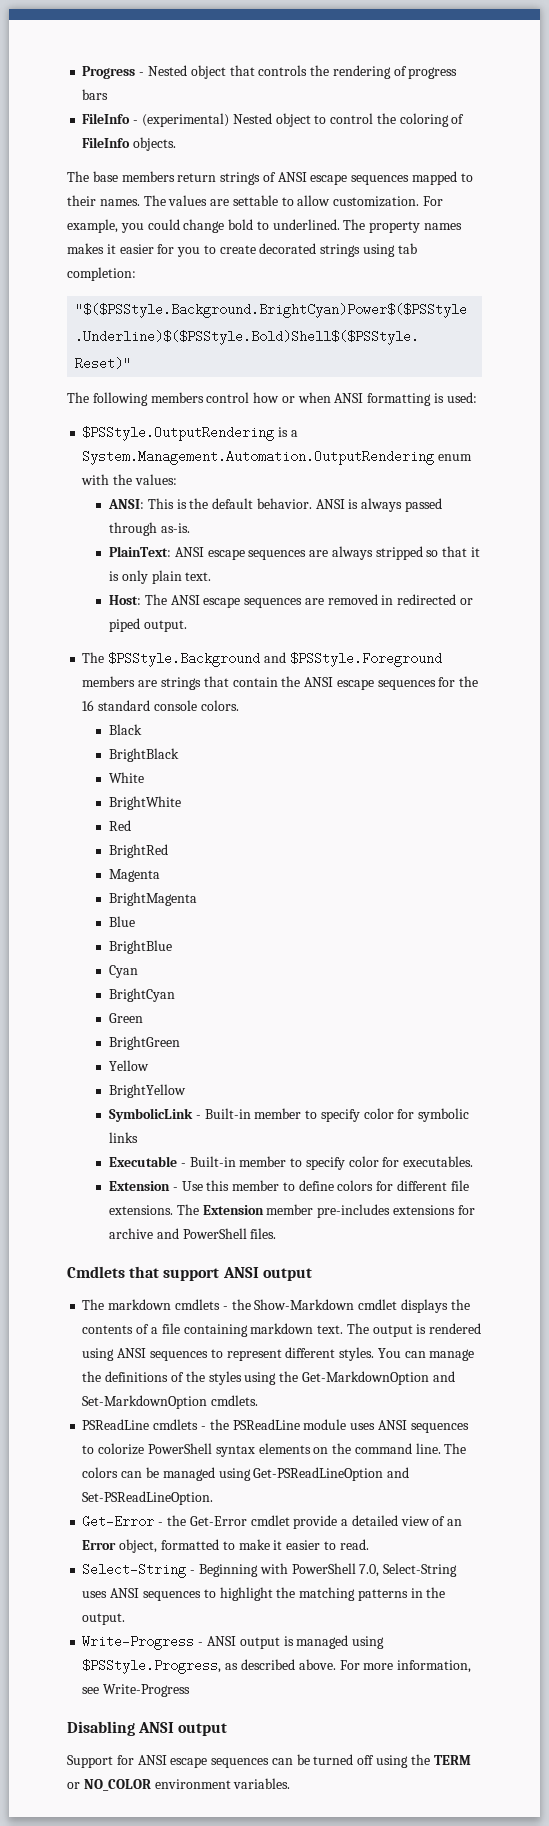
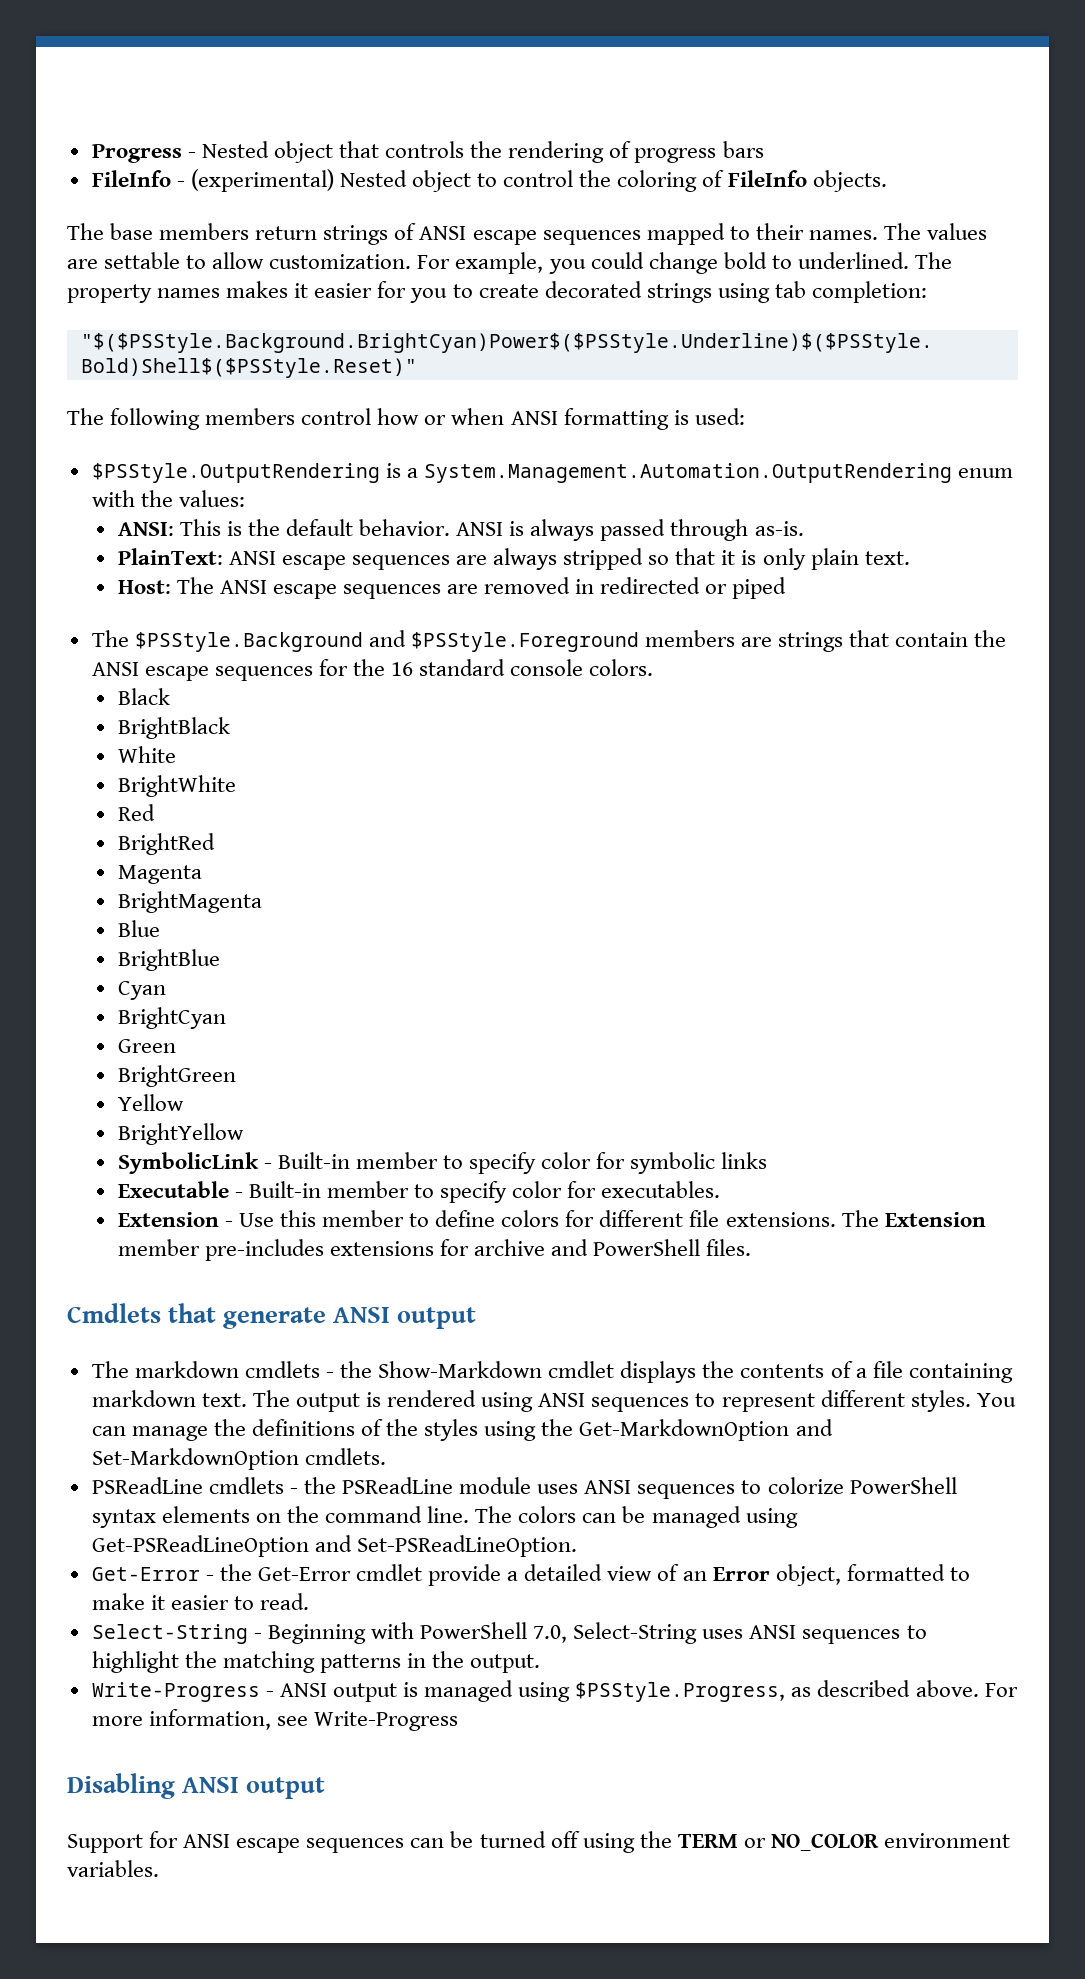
- Host: The ANSI escape sequences are removed in redirected or piped output.
+ Host: The ANSI escape sequences are removed in redirected or piped
- Cmdlets that support ANSI output
+ Cmdlets that generate ANSI output

